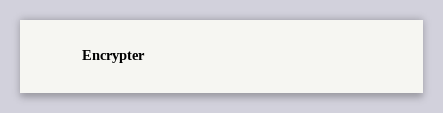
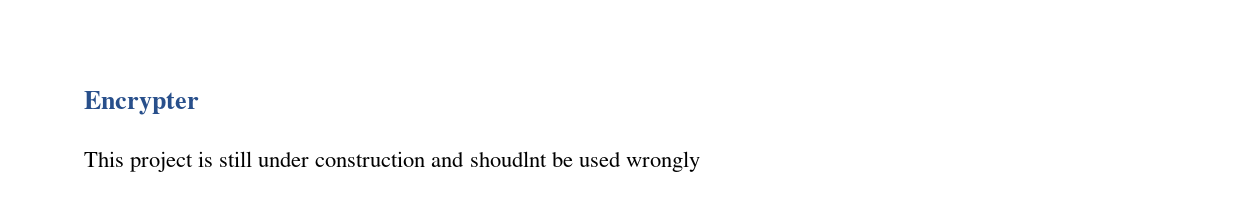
+ This project is still under construction and shoudlnt be used wrongly

